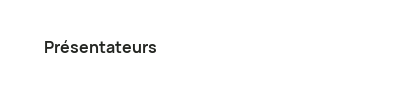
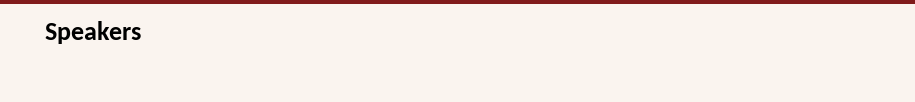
- Présentateurs
+ Speakers

